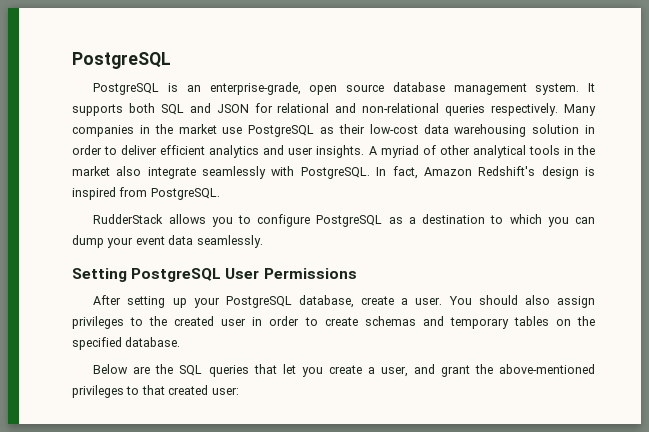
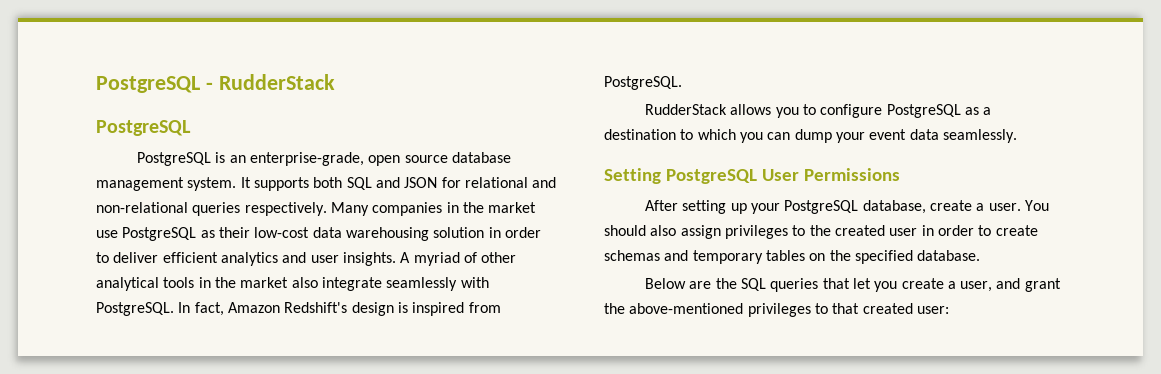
+ PostgreSQL - RudderStack

